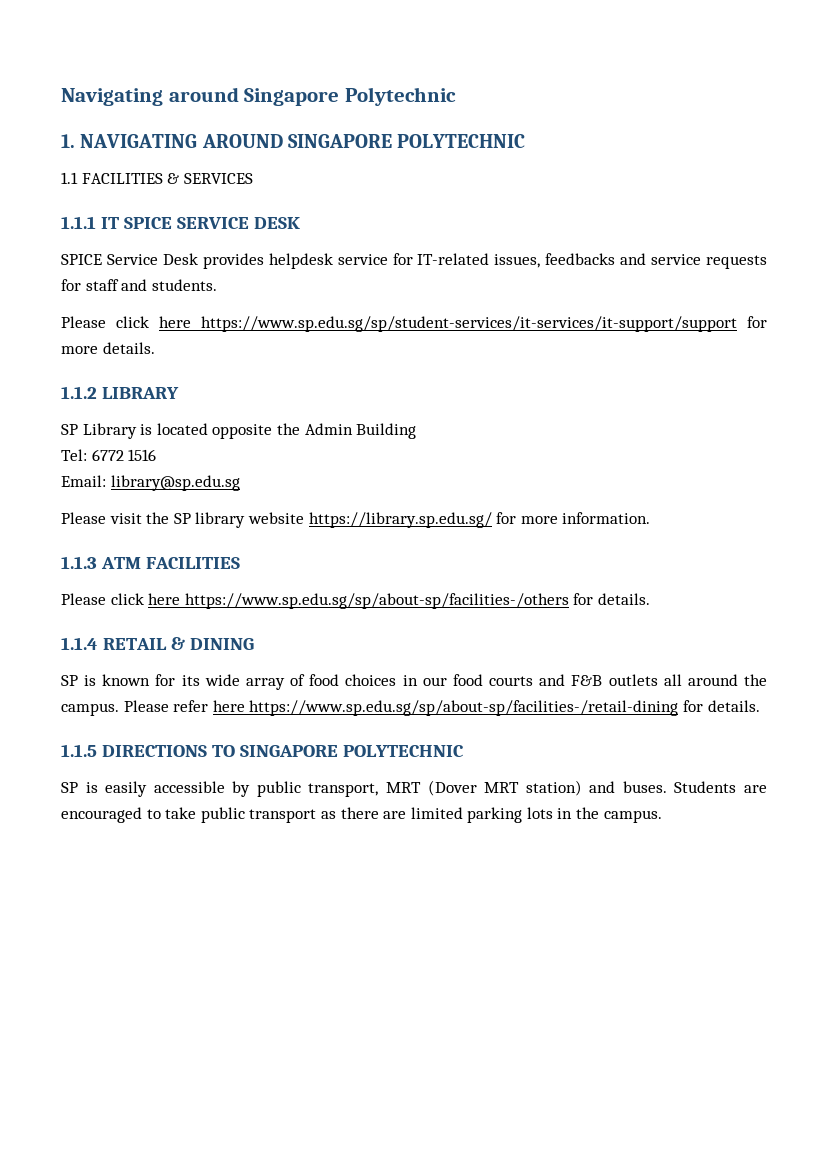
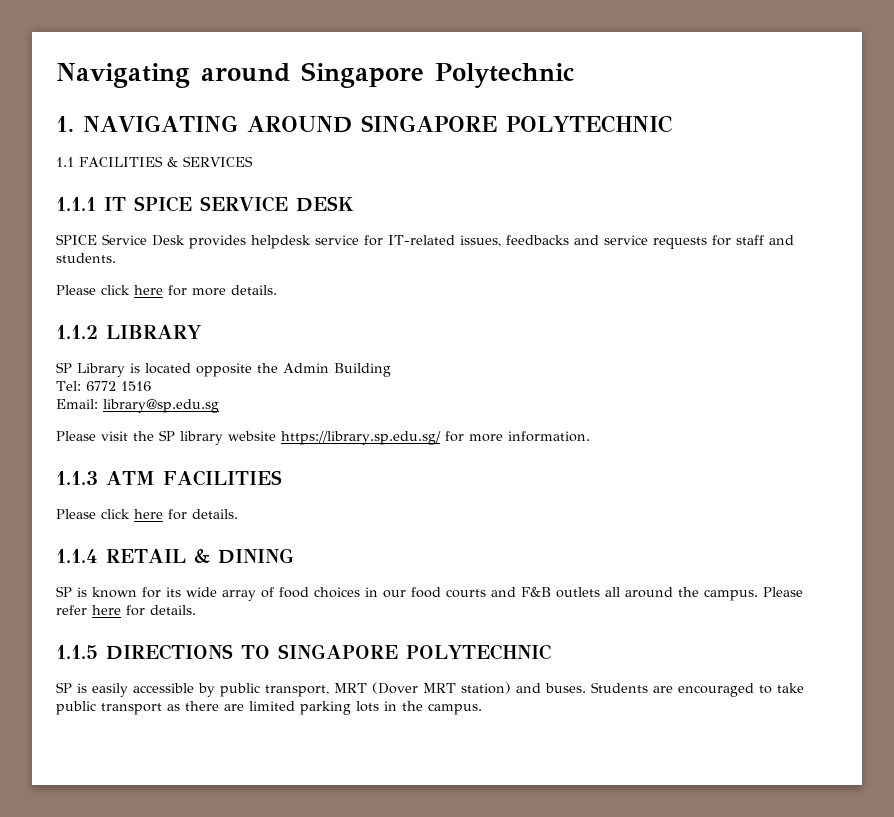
- Please click here https://www.sp.edu.sg/sp/student-services/it-services/it-support/support for more details.
+ Please click here for more details.
- Please click here https://www.sp.edu.sg/sp/about-sp/facilities-/others for details.
+ Please click here for details.
- Please refer here https://www.sp.edu.sg/sp/about-sp/facilities-/retail-dining for details.
+ Please refer here for details.

